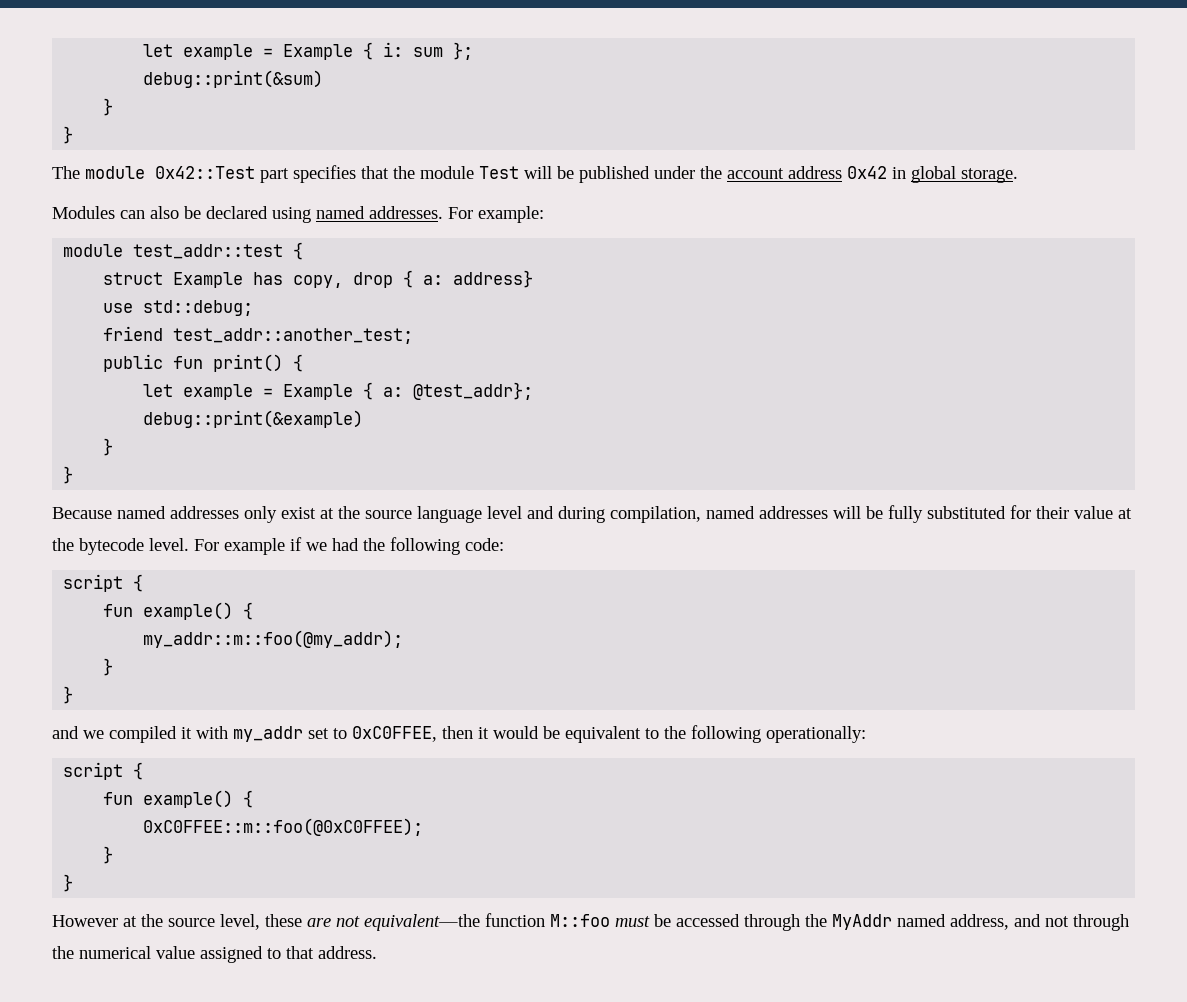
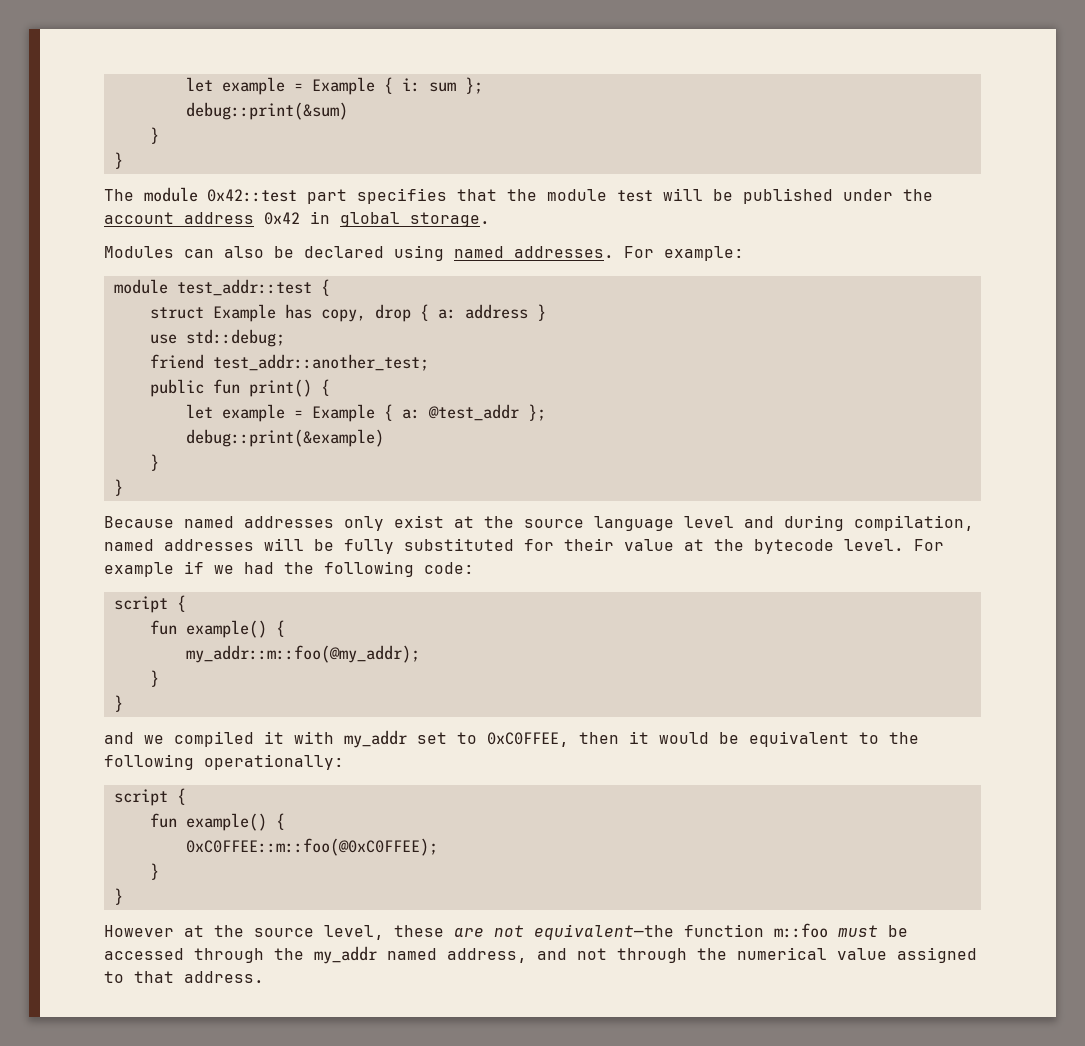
- The module 0x42::Test part specifies that the module Test will be published under the account address 0x42 in global storage.
+ The module 0x42::test part specifies that the module test will be published under the account address 0x42 in global storage.
- struct Example has copy, drop { a: address}
+ struct Example has copy, drop { a: address }
- let example = Example { a: @test_addr};
+ let example = Example { a: @test_addr };
- However at the source level, these are not equivalent—the function M::foo must be accessed through the MyAddr named address, and not through the numerical value assigned to that address.
+ However at the source level, these are not equivalent—the function m::foo must be accessed through the my_addr named address, and not through the numerical value assigned to that address.

